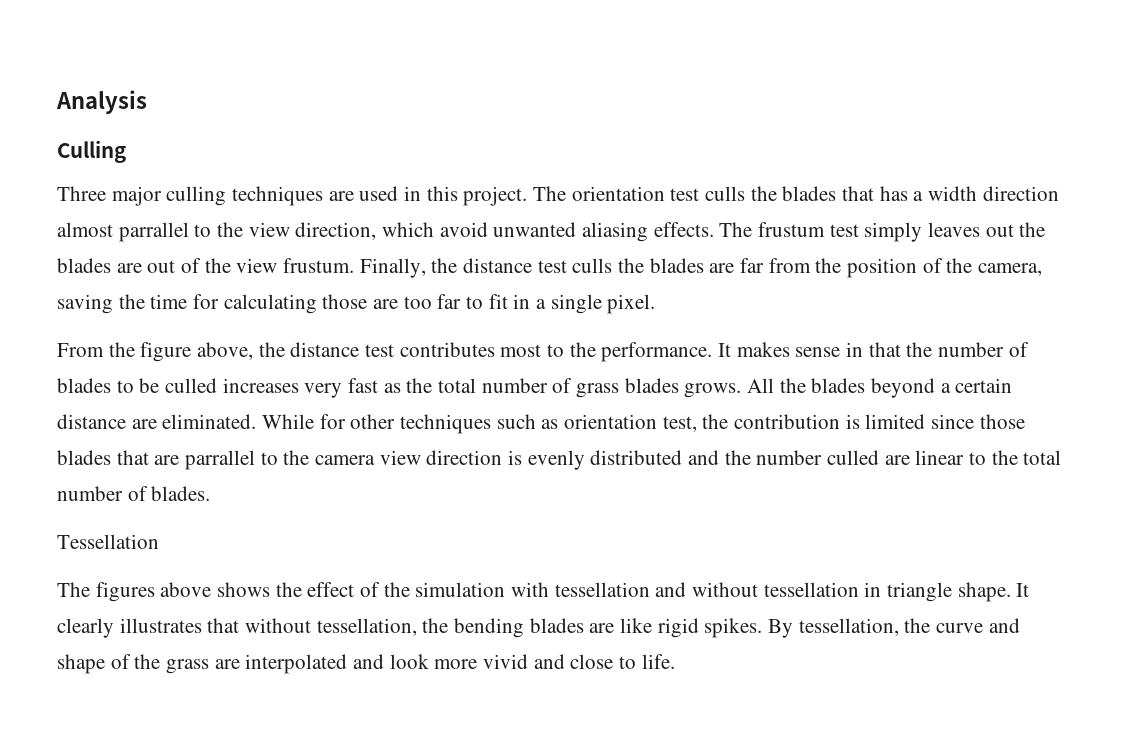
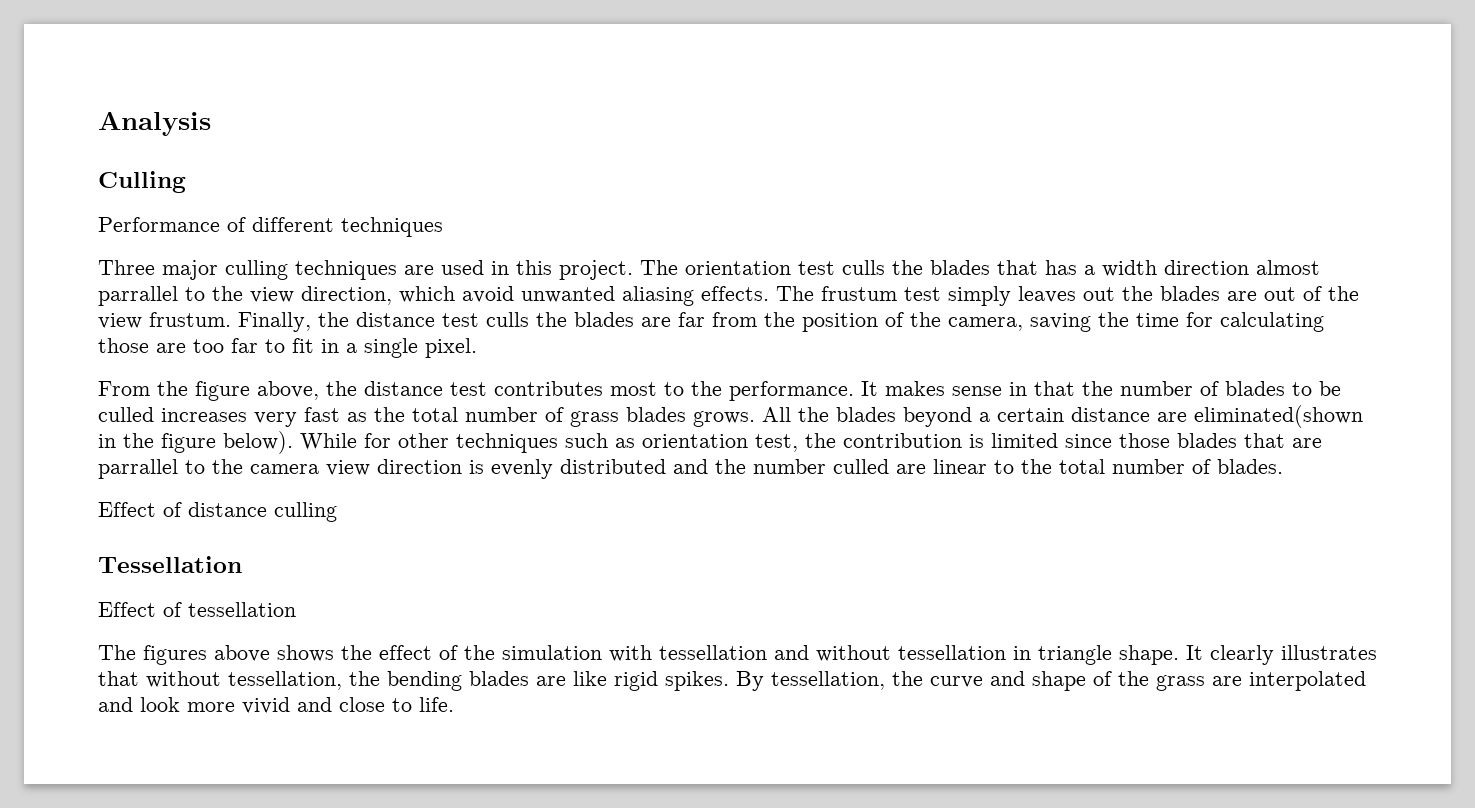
+ Performance of different techniques
- All the blades beyond a certain distance are eliminated.
+ All the blades beyond a certain distance are eliminated(shown in the figure below).
+ Effect of distance culling
  Tessellation
+ Effect of tessellation

